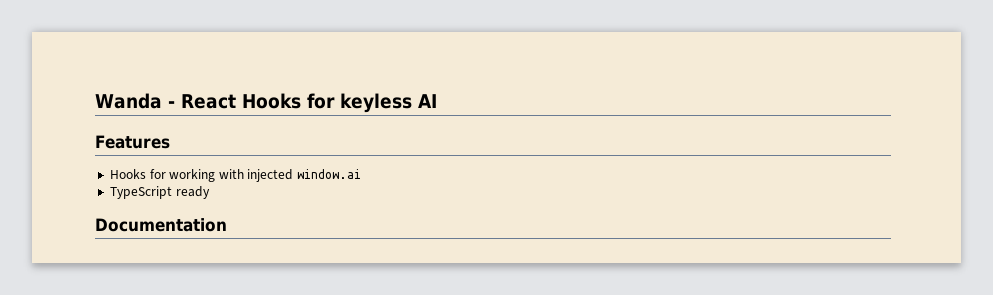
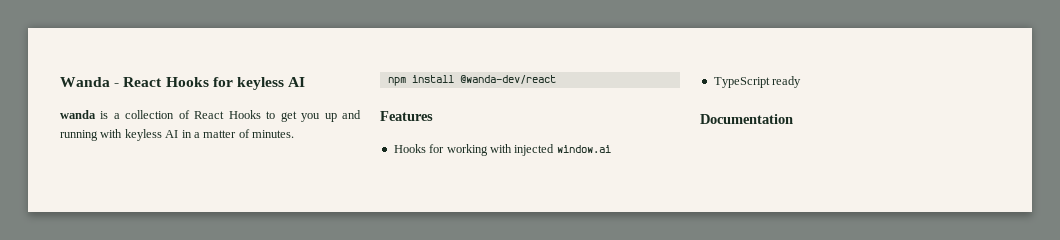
+ wanda is a collection of React Hooks to get you up and running with keyless AI in a matter of minutes.
+ npm install @wanda-dev/react

